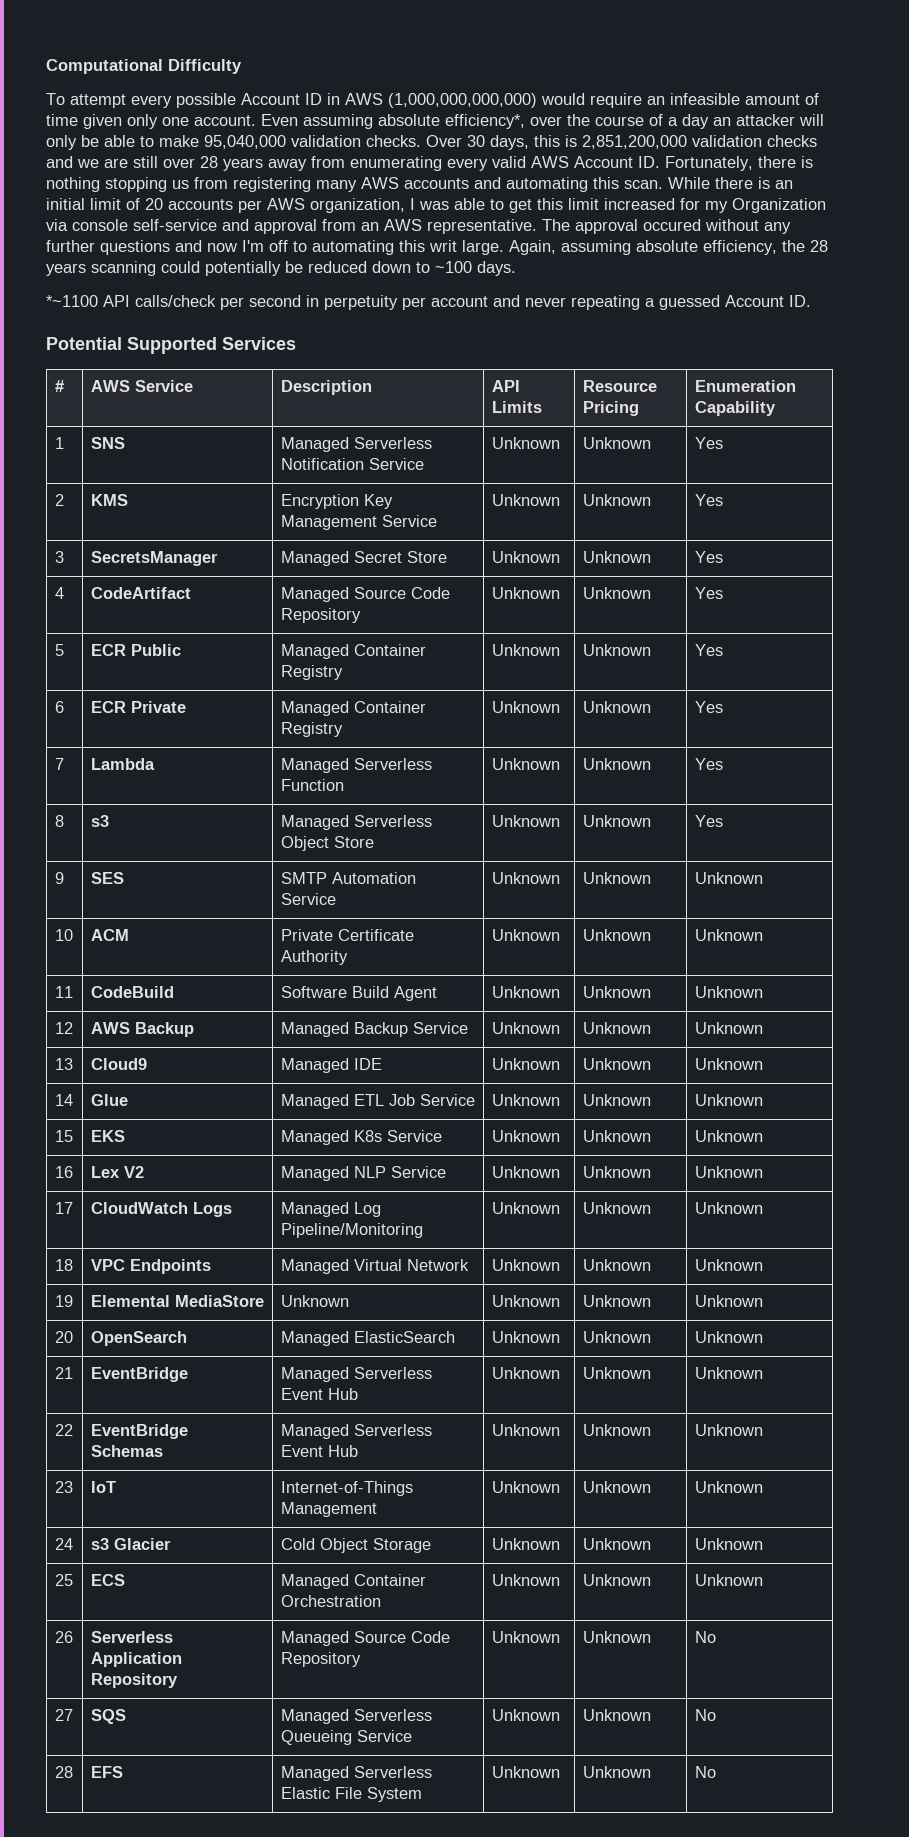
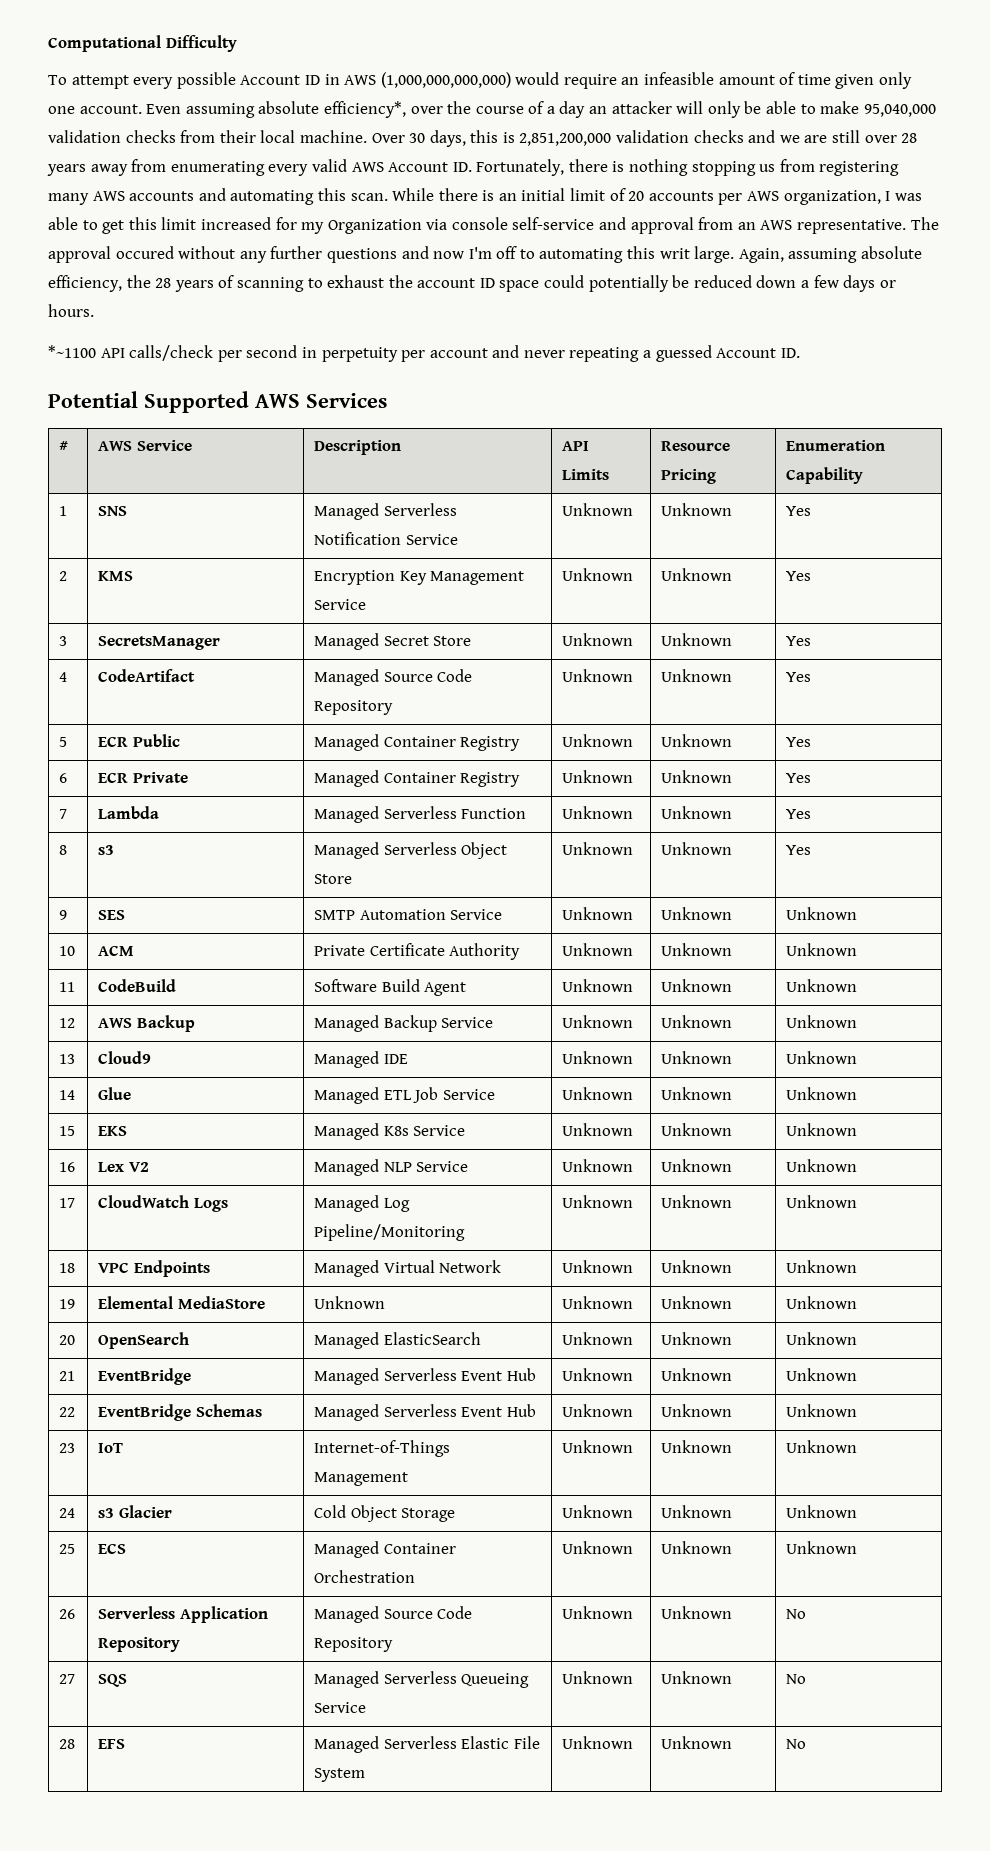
- Even assuming absolute efficiency*, over the course of a day an attacker will only be able to make 95,040,000 validation checks.
+ Even assuming absolute efficiency*, over the course of a day an attacker will only be able to make 95,040,000 validation checks from their local machine.
- Again, assuming absolute efficiency, the 28 years scanning could potentially be reduced down to ~100 days.
+ Again, assuming absolute efficiency, the 28 years of scanning to exhaust the account ID space could potentially be reduced down a few days or hours.
- Potential Supported Services
+ Potential Supported AWS Services

